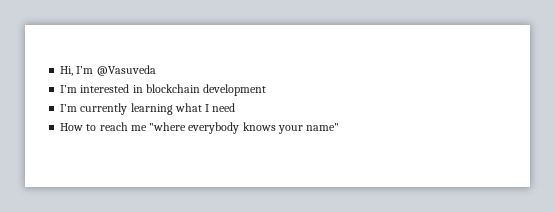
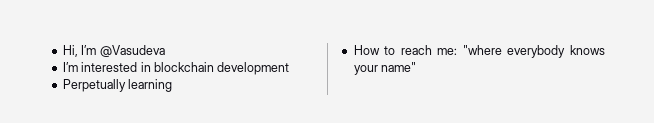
- Hi, I’m @Vasuveda
+ Hi, I’m @Vasudeva
- I’m currently learning what I need
+ Perpetually learning
- How to reach me "where everybody knows your name"
+ How to reach me: "where everybody knows your name"

